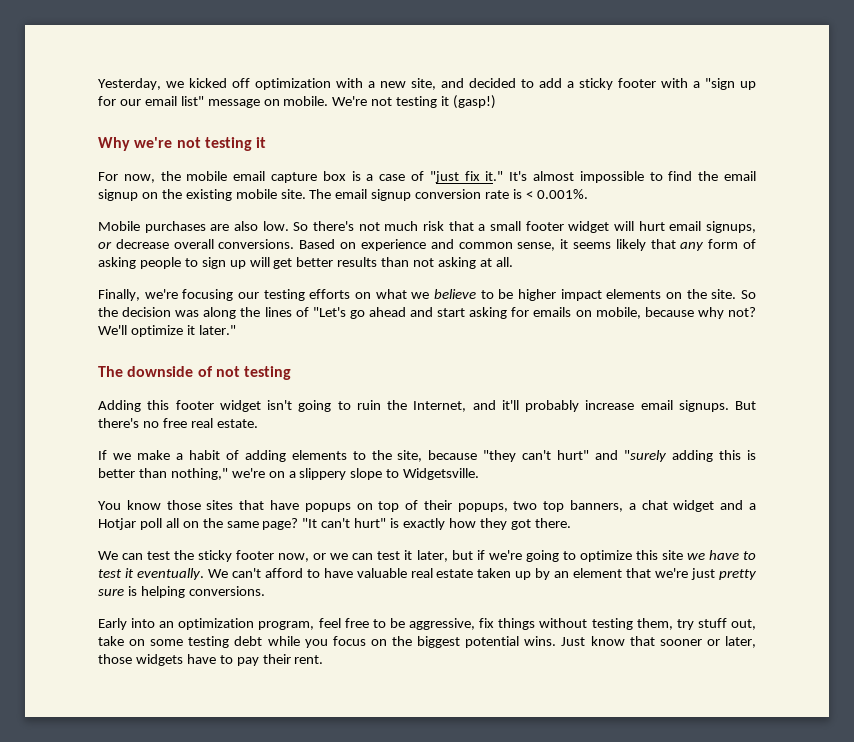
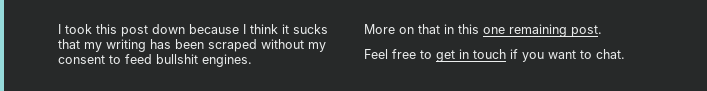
- Yesterday, we kicked off optimization with a new site, and decided to add a sticky footer with a "sign up for our email list" message on mobile. We're not testing it (gasp!)
- Why we're not testing it
- For now, the mobile email capture box is a case of "just fix it." It's almost impossible to find the email signup on the existing mobile site. The email signup conversion rate is < 0.001%.
- Mobile purchases are also low. So there's not much risk that a small footer widget will hurt email signups, or decrease overall conversions. Based on experience and common sense, it seems likely that any form of asking people to sign up will get better results than not asking at all.
- Finally, we're focusing our testing efforts on what we believe to be higher impact elements on the site. So the decision was along the lines of "Let's go ahead and start asking for emails on mobile, because why not? We'll optimize it later."
- The downside of not testing
- Adding this footer widget isn't going to ruin the Internet, and it'll probably increase email signups. But there's no free real estate.
- If we make a habit of adding elements to the site, because "they can't hurt" and "surely adding this is better than nothing," we're on a slippery slope to Widgetsville.
- You know those sites that have popups on top of their popups, two top banners, a chat widget and a Hotjar poll all on the same page? "It can't hurt" is exactly how they got there.
- We can test the sticky footer now, or we can test it later, but if we're going to optimize this site we have to test it eventually. We can't afford to have valuable real estate taken up by an element that we're just pretty sure is helping conversions.
- Early into an optimization program, feel free to be aggressive, fix things without testing them, try stuff out, take on some testing debt while you focus on the biggest potential wins. Just know that sooner or later, those widgets have to pay their rent.
+ I took this post down because I think it sucks that my writing has been scraped without my consent to feed bullshit engines.
+ More on that in this one remaining post.
+ Feel free to get in touch if you want to chat.

